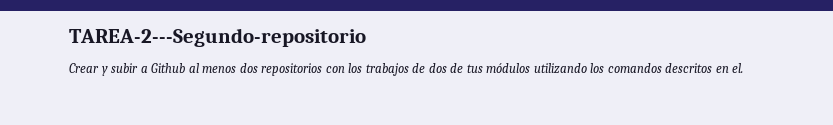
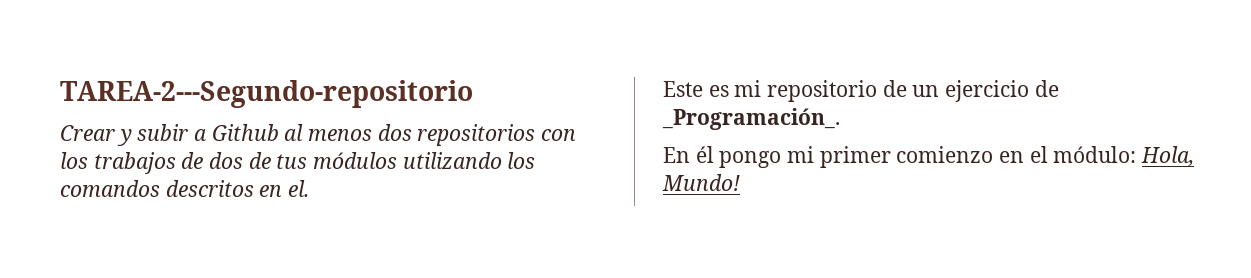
+ Este es mi repositorio de un ejercicio de _Programación_.
+ En él pongo mi primer comienzo en el módulo: Hola, Mundo!

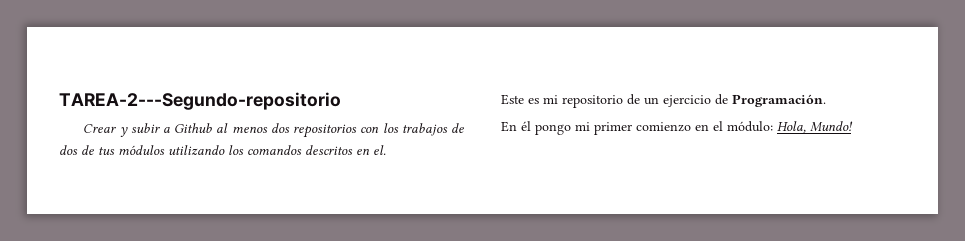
- Este es mi repositorio de un ejercicio de _Programación_.
+ Este es mi repositorio de un ejercicio de Programación.

